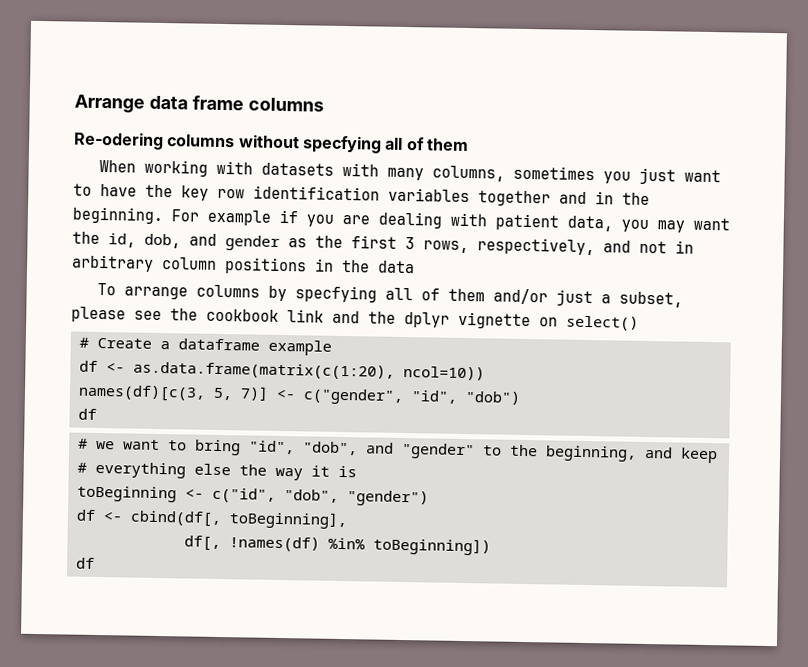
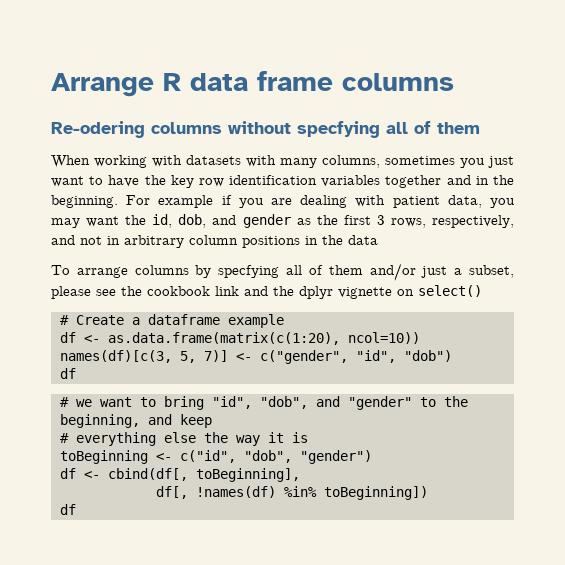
- Arrange data frame columns
+ Arrange R data frame columns

